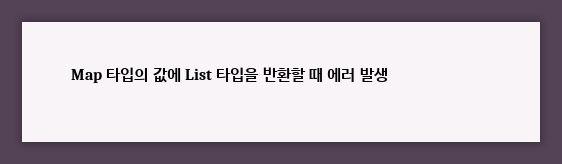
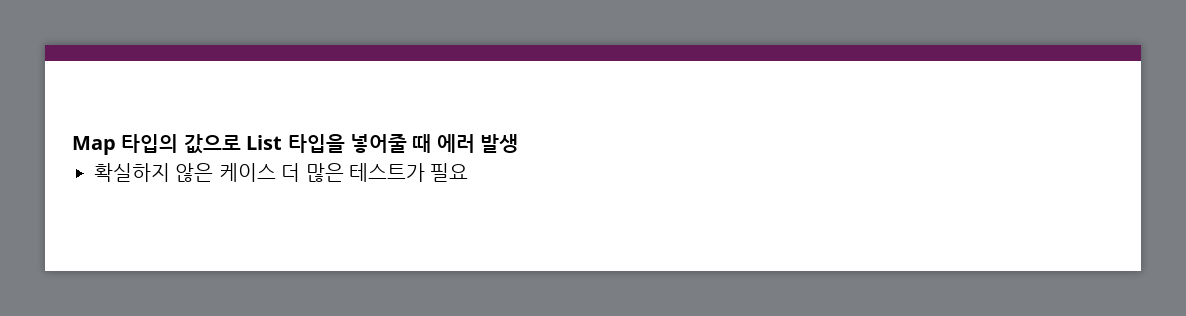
- Map 타입의 값에 List 타입을 반환할 때 에러 발생
+ Map 타입의 값으로 List 타입을 넣어줄 때 에러 발생
+ 확실하지 않은 케이스 더 많은 테스트가 필요

